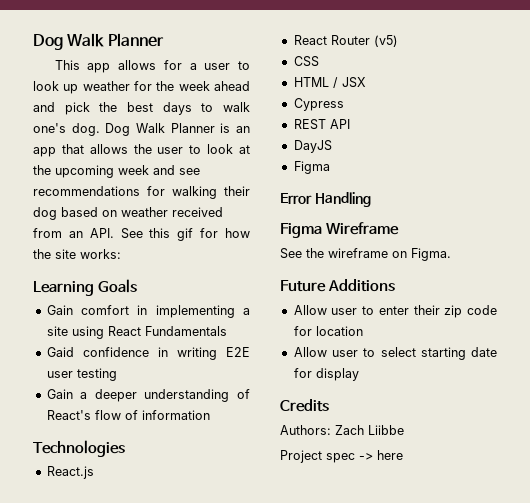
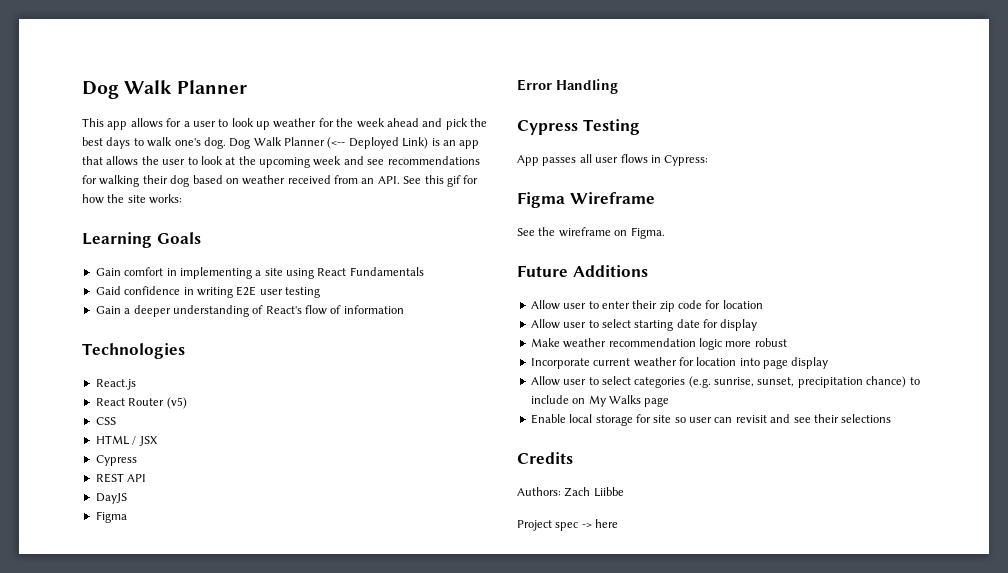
- Dog Walk Planner is an app that allows the user to look at the upcoming week and see recommendations for walking their dog based on weather received from an API. See this gif for how the site works:
+ Dog Walk Planner (<-- Deployed Link) is an app that allows the user to look at the upcoming week and see recommendations for walking their dog based on weather received from an API. See this gif for how the site works:
+ Cypress Testing
+ App passes all user flows in Cypress:
+ Make weather recommendation logic more robust
+ Incorporate current weather for location into page display
+ Allow user to select categories (e.g. sunrise, sunset, precipitation chance) to include on My Walks page
+ Enable local storage for site so user can revisit and see their selections

